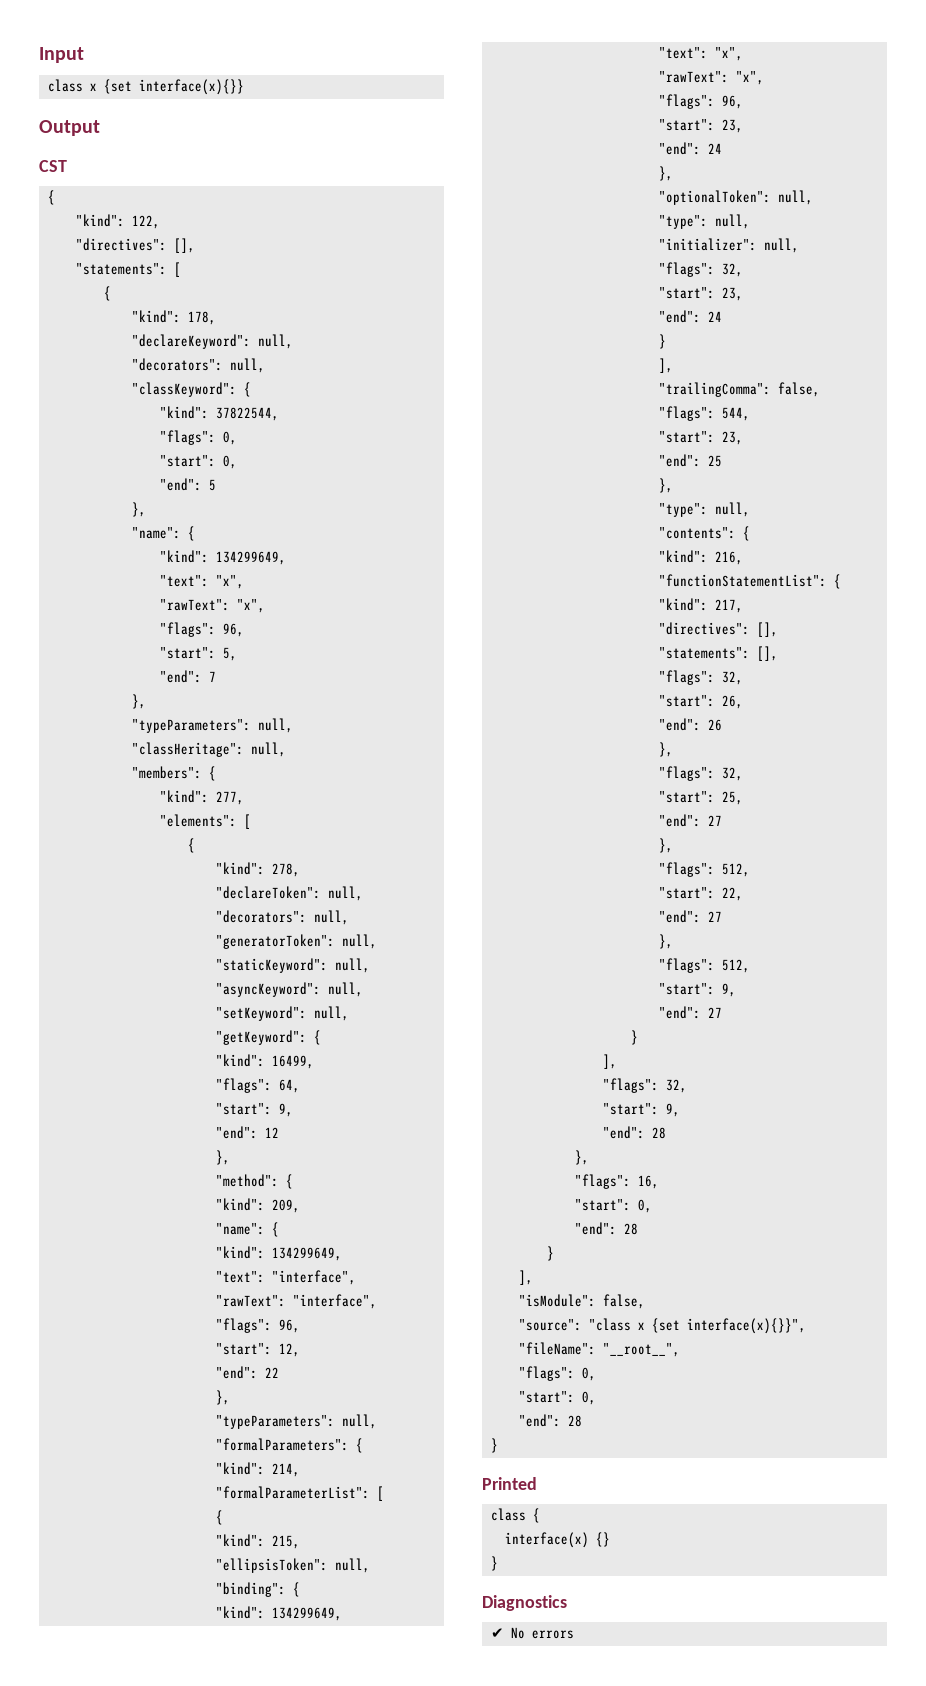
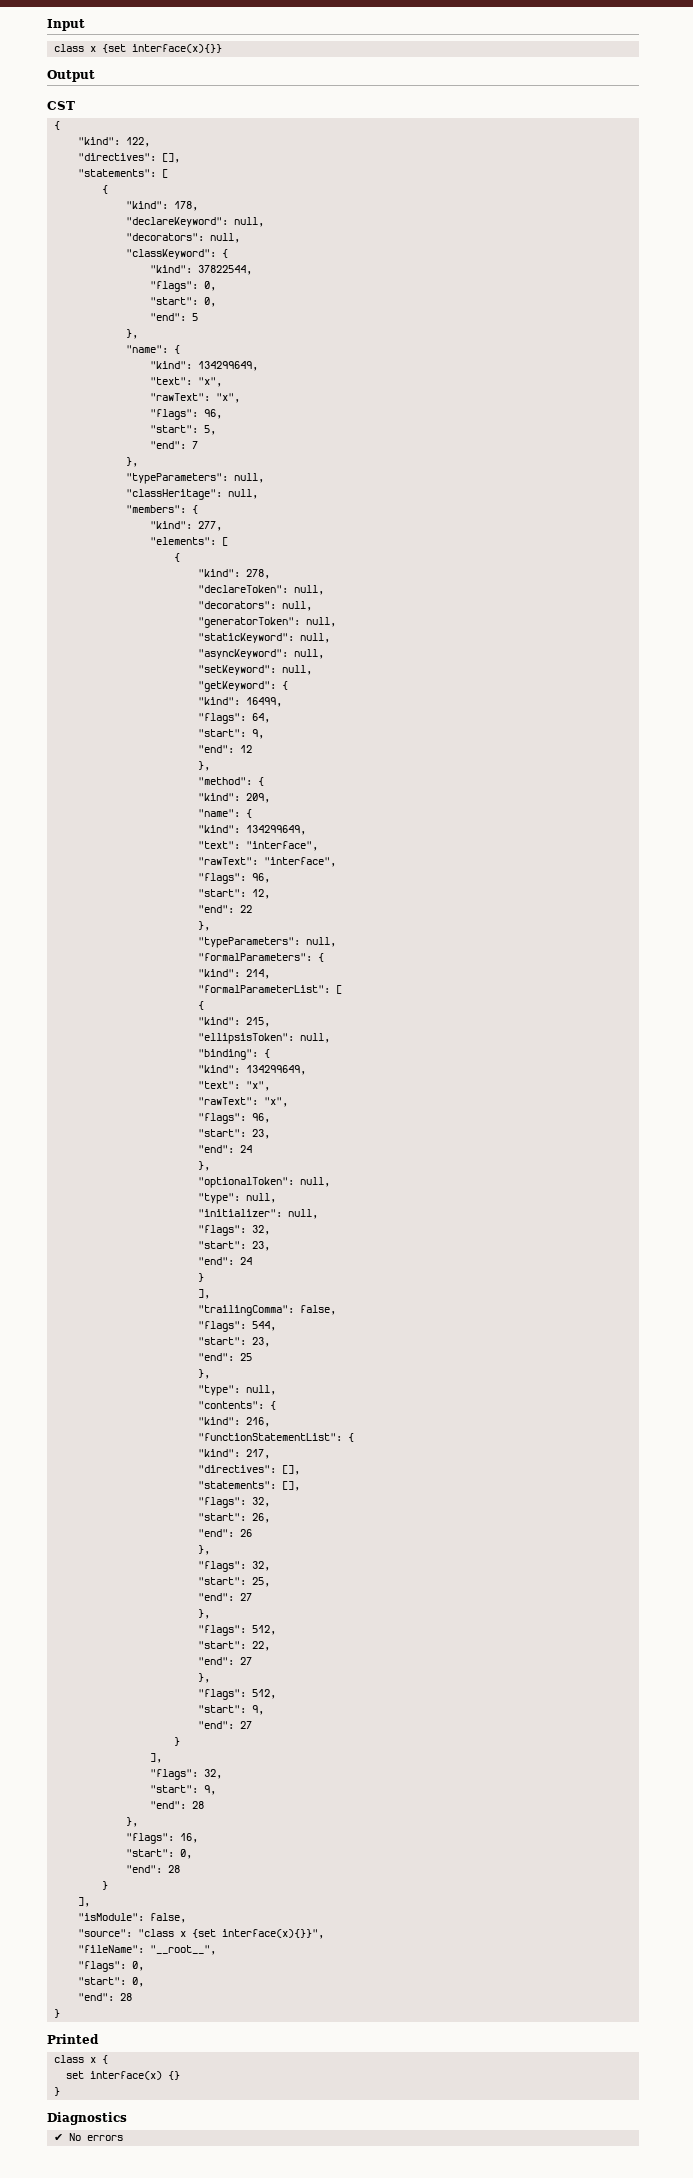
- class {
- interface(x) {}
+ class x {
+ set interface(x) {}

